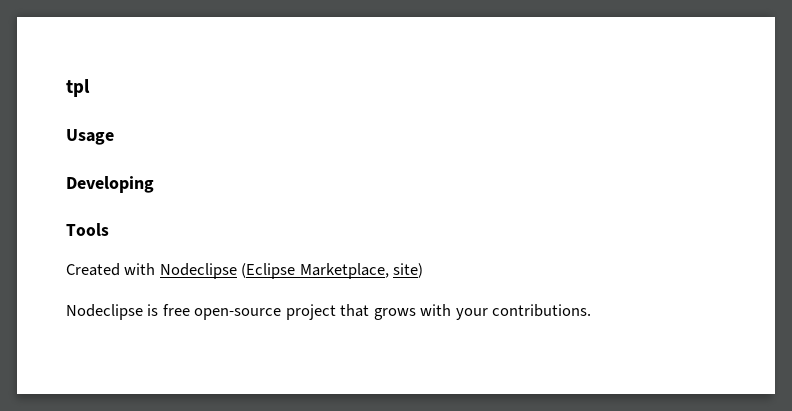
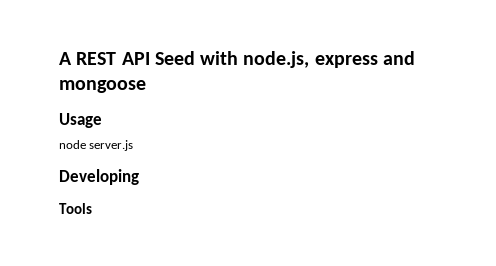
- tpl
+ A REST API Seed with node.js, express and mongoose
+ node server.js
- Created with Nodeclipse (Eclipse Marketplace, site)
- Nodeclipse is free open-source project that grows with your contributions.

